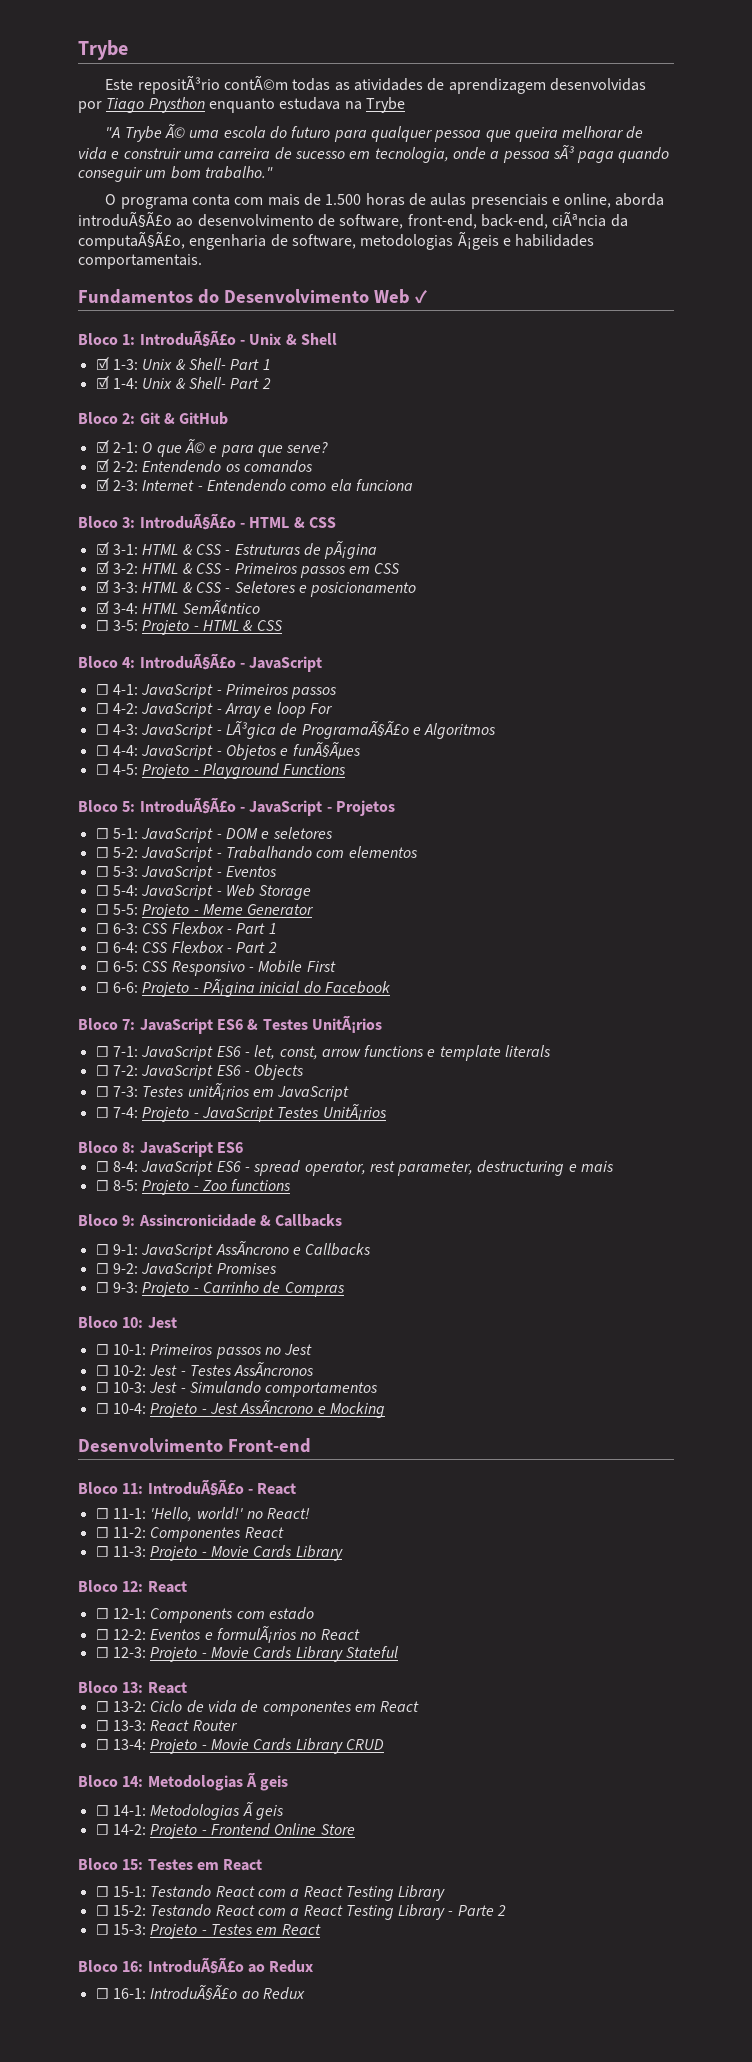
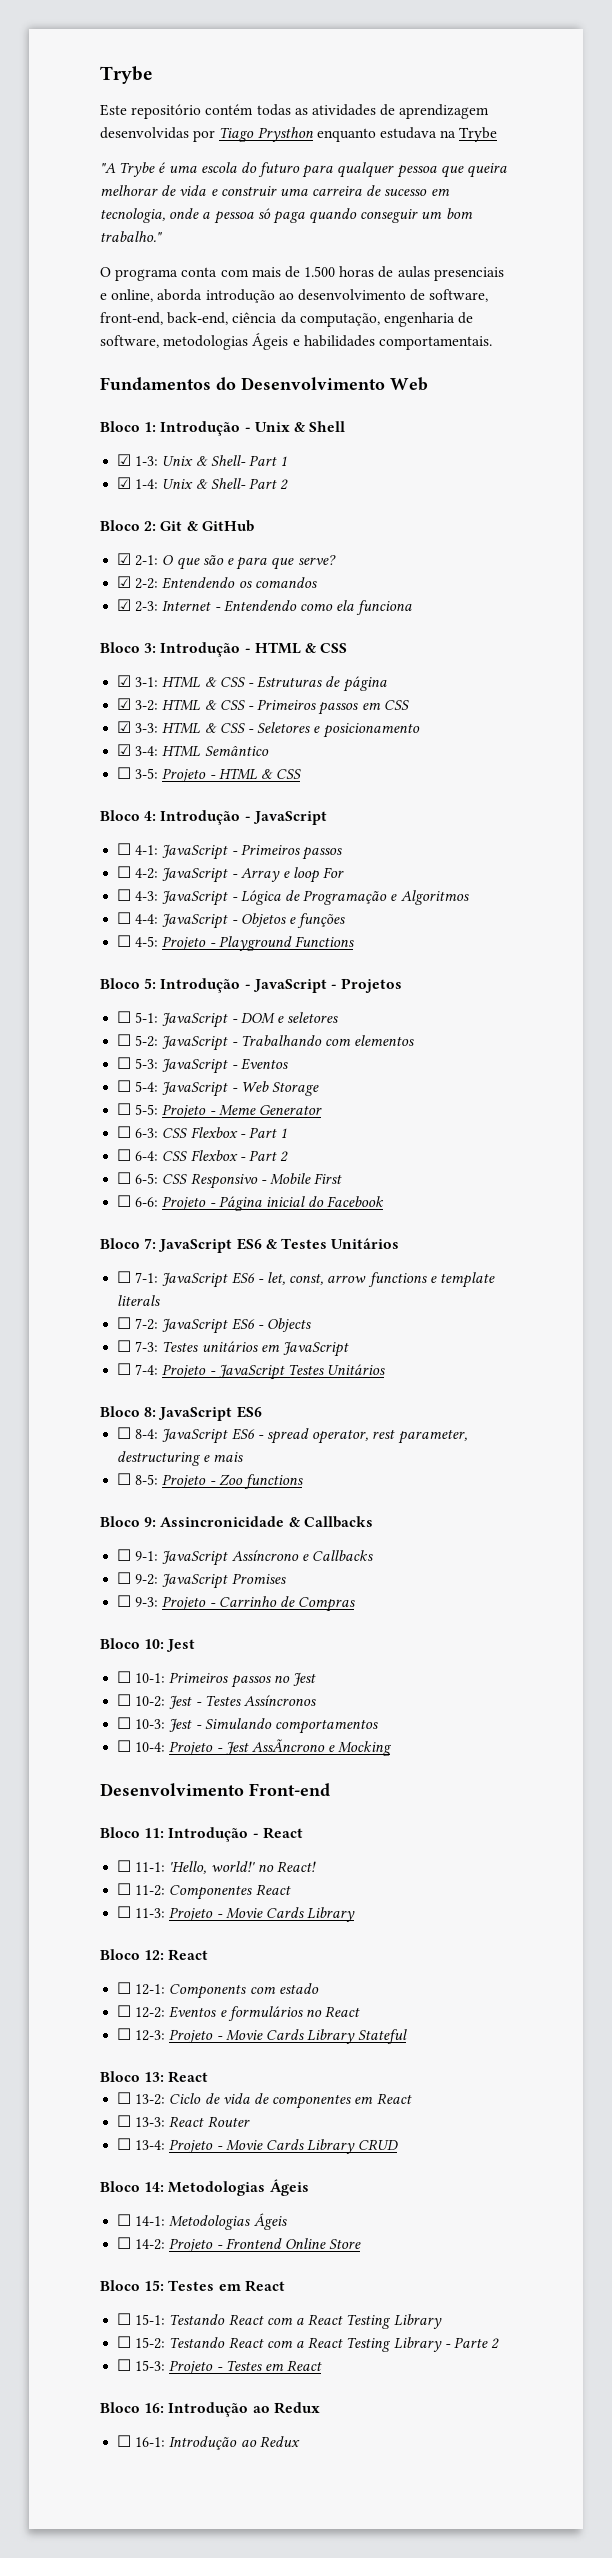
- Este repositÃ³rio contÃ©m todas as atividades de aprendizagem desenvolvidas por Tiago Prysthon enquanto estudava na Trybe
+ Este repositório contém todas as atividades de aprendizagem desenvolvidas por Tiago Prysthon enquanto estudava na Trybe
- "A Trybe Ã© uma escola do futuro para qualquer pessoa que queira melhorar de vida e construir uma carreira de sucesso em tecnologia, onde a pessoa sÃ³ paga quando conseguir um bom trabalho."
+ "A Trybe é uma escola do futuro para qualquer pessoa que queira melhorar de vida e construir uma carreira de sucesso em tecnologia, onde a pessoa só paga quando conseguir um bom trabalho."
- O programa conta com mais de 1.500 horas de aulas presenciais e online, aborda introduÃ§Ã£o ao desenvolvimento de software, front-end, back-end, ciÃªncia da computaÃ§Ã£o, engenharia de software, metodologias Ã¡geis e habilidades comportamentais.
+ O programa conta com mais de 1.500 horas de aulas presenciais e online, aborda introdução ao desenvolvimento de software, front-end, back-end, ciência da computação, engenharia de software, metodologias Ágeis e habilidades comportamentais.
- Fundamentos do Desenvolvimento Web ✓
+ Fundamentos do Desenvolvimento Web
- Bloco 1: IntroduÃ§Ã£o - Unix & Shell
+ Bloco 1: Introdução - Unix & Shell
- ☑ 2-1: O que Ã© e para que serve?
+ ☑ 2-1: O que são e para que serve?
- Bloco 3: IntroduÃ§Ã£o - HTML & CSS
+ Bloco 3: Introdução - HTML & CSS
- ☑ 3-1: HTML & CSS - Estruturas de pÃ¡gina
+ ☑ 3-1: HTML & CSS - Estruturas de página
- ☑ 3-4: HTML SemÃ¢ntico
+ ☑ 3-4: HTML Semântico
- Bloco 4: IntroduÃ§Ã£o - JavaScript
+ Bloco 4: Introdução - JavaScript
- ☐ 4-3: JavaScript - LÃ³gica de ProgramaÃ§Ã£o e Algoritmos
+ ☐ 4-3: JavaScript - Lógica de Programação e Algoritmos
- ☐ 4-4: JavaScript - Objetos e funÃ§Ãµes
+ ☐ 4-4: JavaScript - Objetos e funções
- Bloco 5: IntroduÃ§Ã£o - JavaScript - Projetos
+ Bloco 5: Introdução - JavaScript - Projetos
- ☐ 6-6: Projeto - PÃ¡gina inicial do Facebook
+ ☐ 6-6: Projeto - Página inicial do Facebook
- Bloco 7: JavaScript ES6 & Testes UnitÃ¡rios
+ Bloco 7: JavaScript ES6 & Testes Unitários
- ☐ 7-3: Testes unitÃ¡rios em JavaScript
+ ☐ 7-3: Testes unitários em JavaScript
- ☐ 7-4: Projeto - JavaScript Testes UnitÃ¡rios
+ ☐ 7-4: Projeto - JavaScript Testes Unitários
- ☐ 9-1: JavaScript AssÃncrono e Callbacks
+ ☐ 9-1: JavaScript Assíncrono e Callbacks
- ☐ 10-2: Jest - Testes AssÃncronos
+ ☐ 10-2: Jest - Testes Assíncronos
- Bloco 11: IntroduÃ§Ã£o - React
+ Bloco 11: Introdução - React
- ☐ 12-2: Eventos e formulÃ¡rios no React
+ ☐ 12-2: Eventos e formulários no React
- Bloco 14: Metodologias Ã geis
+ Bloco 14: Metodologias Ágeis
- ☐ 14-1: Metodologias Ã geis
+ ☐ 14-1: Metodologias Ágeis
- Bloco 16: IntroduÃ§Ã£o ao Redux
+ Bloco 16: Introdução ao Redux
- ☐ 16-1: IntroduÃ§Ã£o ao Redux
+ ☐ 16-1: Introdução ao Redux

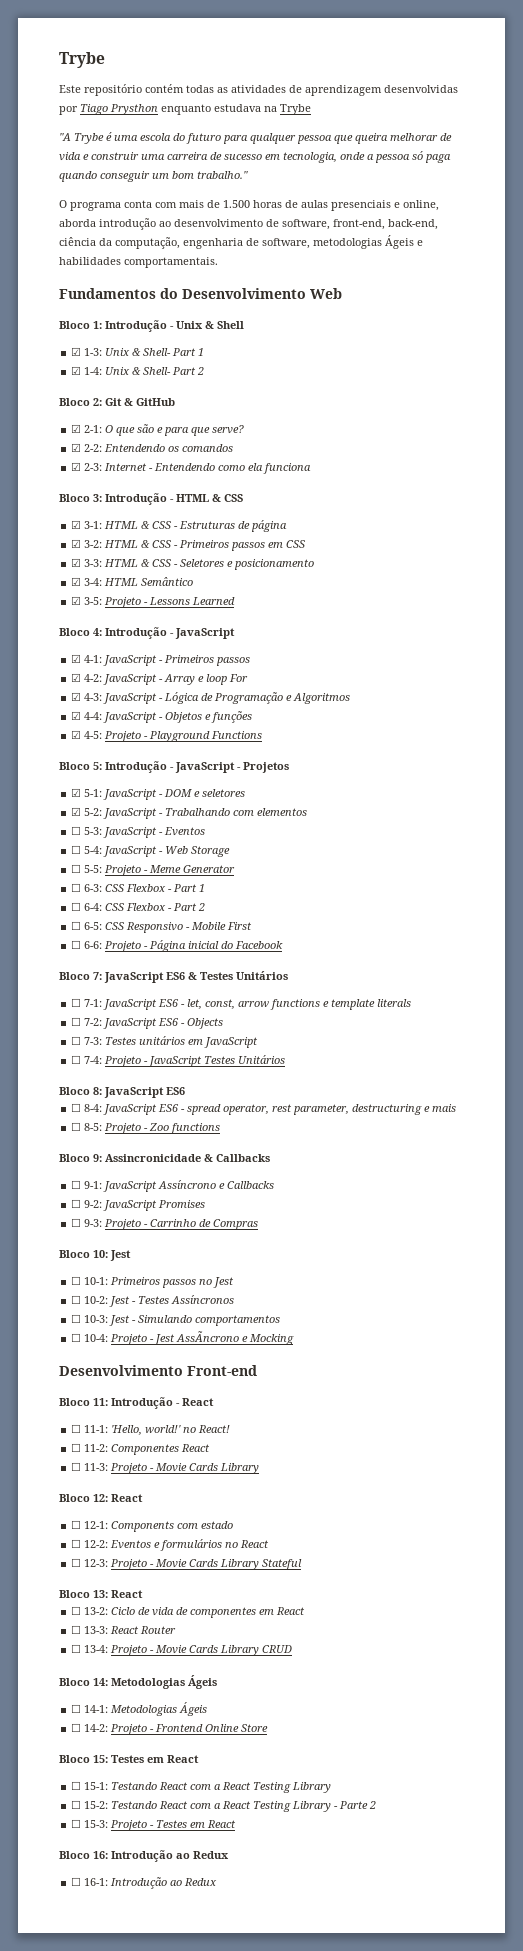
- ☐ 3-5: Projeto - HTML & CSS
+ ☑ 3-5: Projeto - Lessons Learned
- ☐ 4-1: JavaScript - Primeiros passos
+ ☑ 4-1: JavaScript - Primeiros passos
- ☐ 4-2: JavaScript - Array e loop For
+ ☑ 4-2: JavaScript - Array e loop For
- ☐ 4-3: JavaScript - Lógica de Programação e Algoritmos
+ ☑ 4-3: JavaScript - Lógica de Programação e Algoritmos
- ☐ 4-4: JavaScript - Objetos e funções
+ ☑ 4-4: JavaScript - Objetos e funções
- ☐ 4-5: Projeto - Playground Functions
+ ☑ 4-5: Projeto - Playground Functions
- ☐ 5-1: JavaScript - DOM e seletores
+ ☑ 5-1: JavaScript - DOM e seletores
- ☐ 5-2: JavaScript - Trabalhando com elementos
+ ☑ 5-2: JavaScript - Trabalhando com elementos

